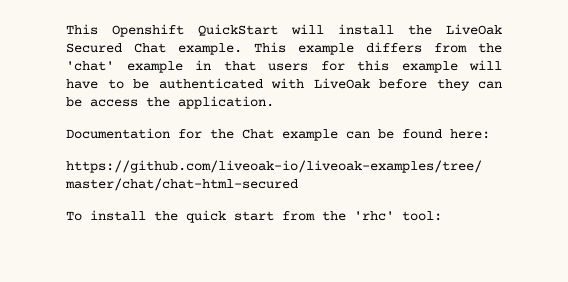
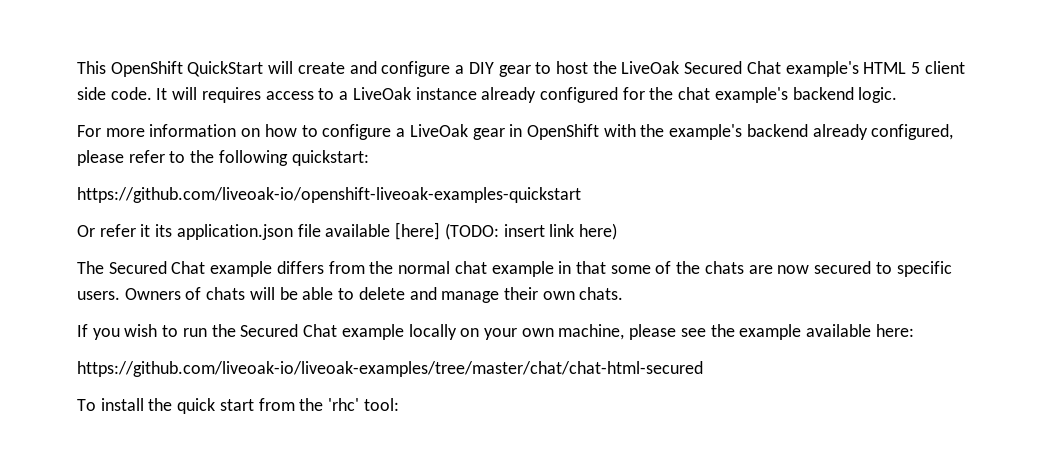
- This Openshift QuickStart will install the LiveOak Secured Chat example. This example differs from the 'chat' example in that users for this example will have to be authenticated with LiveOak before they can be access the application.
- Documentation for the Chat example can be found here:
+ This OpenShift QuickStart will create and configure a DIY gear to host the LiveOak Secured Chat example's HTML 5 client side code. It will requires access to a LiveOak instance already configured for the chat example's backend logic.
+ For more information on how to configure a LiveOak gear in OpenShift with the example's backend already configured, please refer to the following quickstart:
+ https://github.com/liveoak-io/openshift-liveoak-examples-quickstart
+ Or refer it its application.json file available [here] (TODO: insert link here)
+ The Secured Chat example differs from the normal chat example in that some of the chats are now secured to specific users. Owners of chats will be able to delete and manage their own chats.
+ If you wish to run the Secured Chat example locally on your own machine, please see the example available here:

